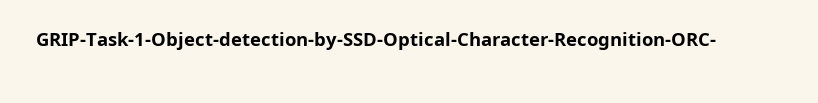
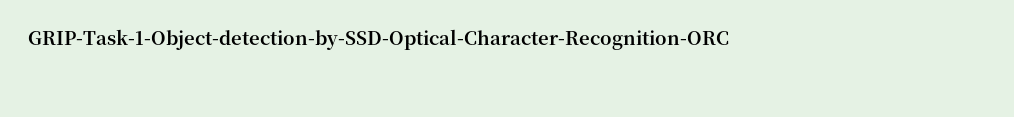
- GRIP-Task-1-Object-detection-by-SSD-Optical-Character-Recognition-ORC-
+ GRIP-Task-1-Object-detection-by-SSD-Optical-Character-Recognition-ORC

